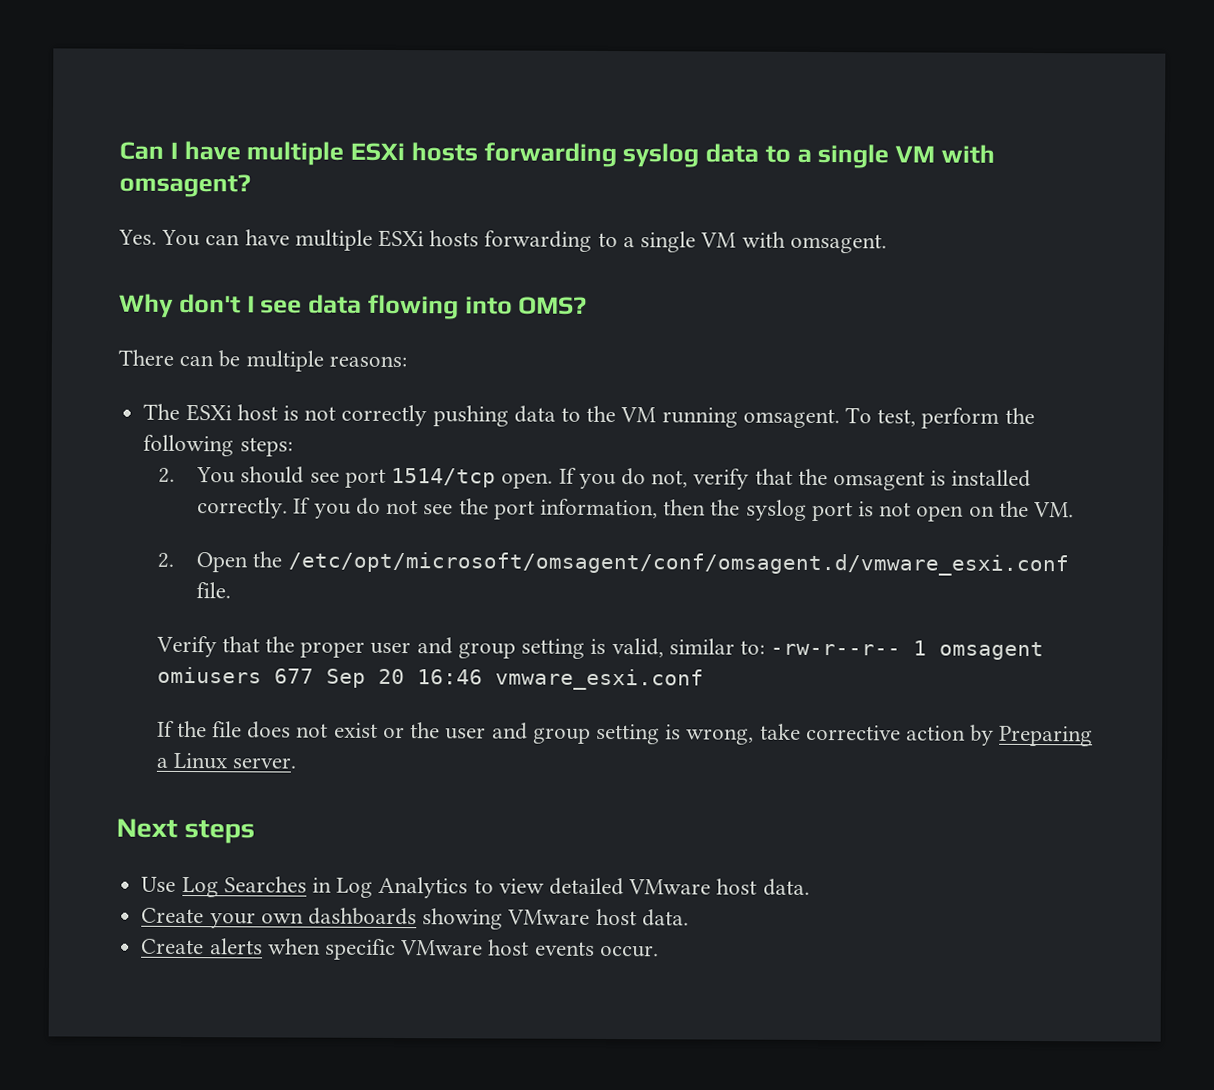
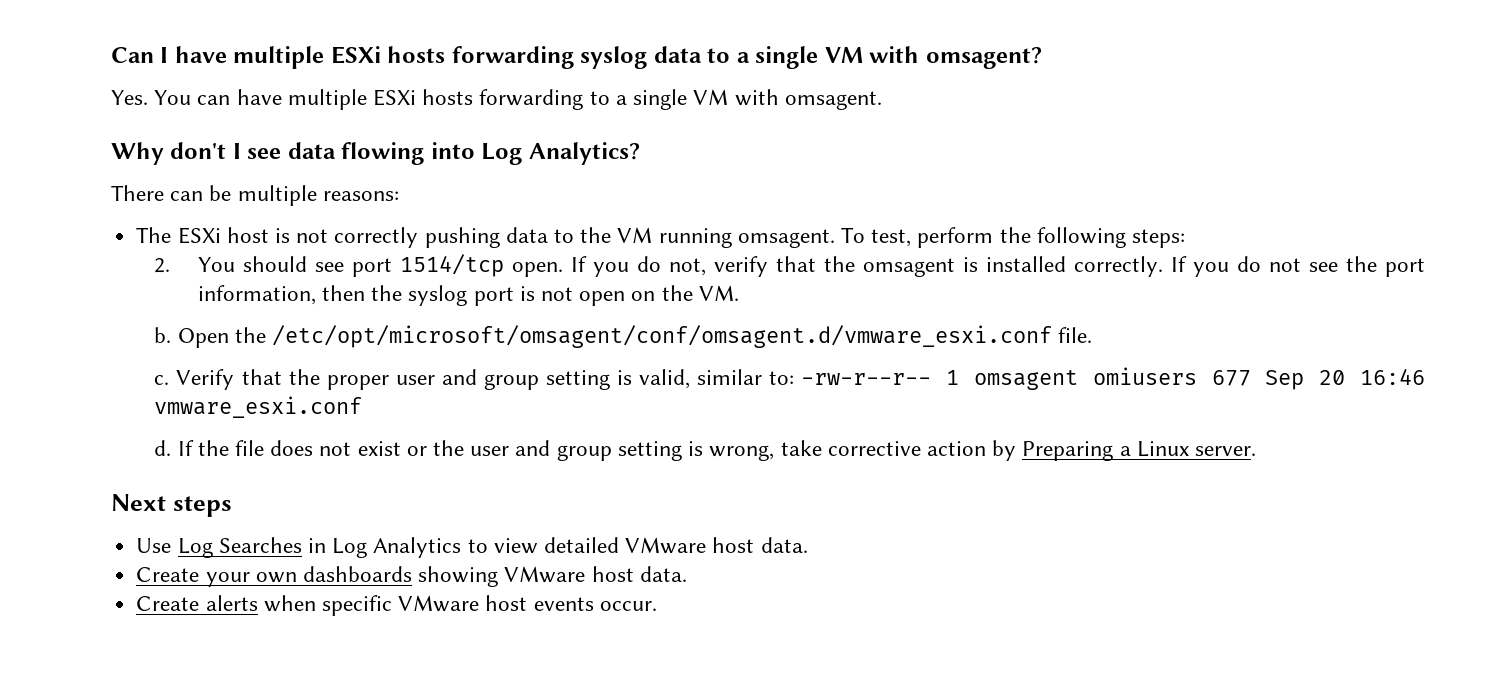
- Why don't I see data flowing into OMS?
+ Why don't I see data flowing into Log Analytics?
- 2. Open the /etc/opt/microsoft/omsagent/conf/omsagent.d/vmware_esxi.conf file.
+ b. Open the /etc/opt/microsoft/omsagent/conf/omsagent.d/vmware_esxi.conf file.
+ c.
+ d.

